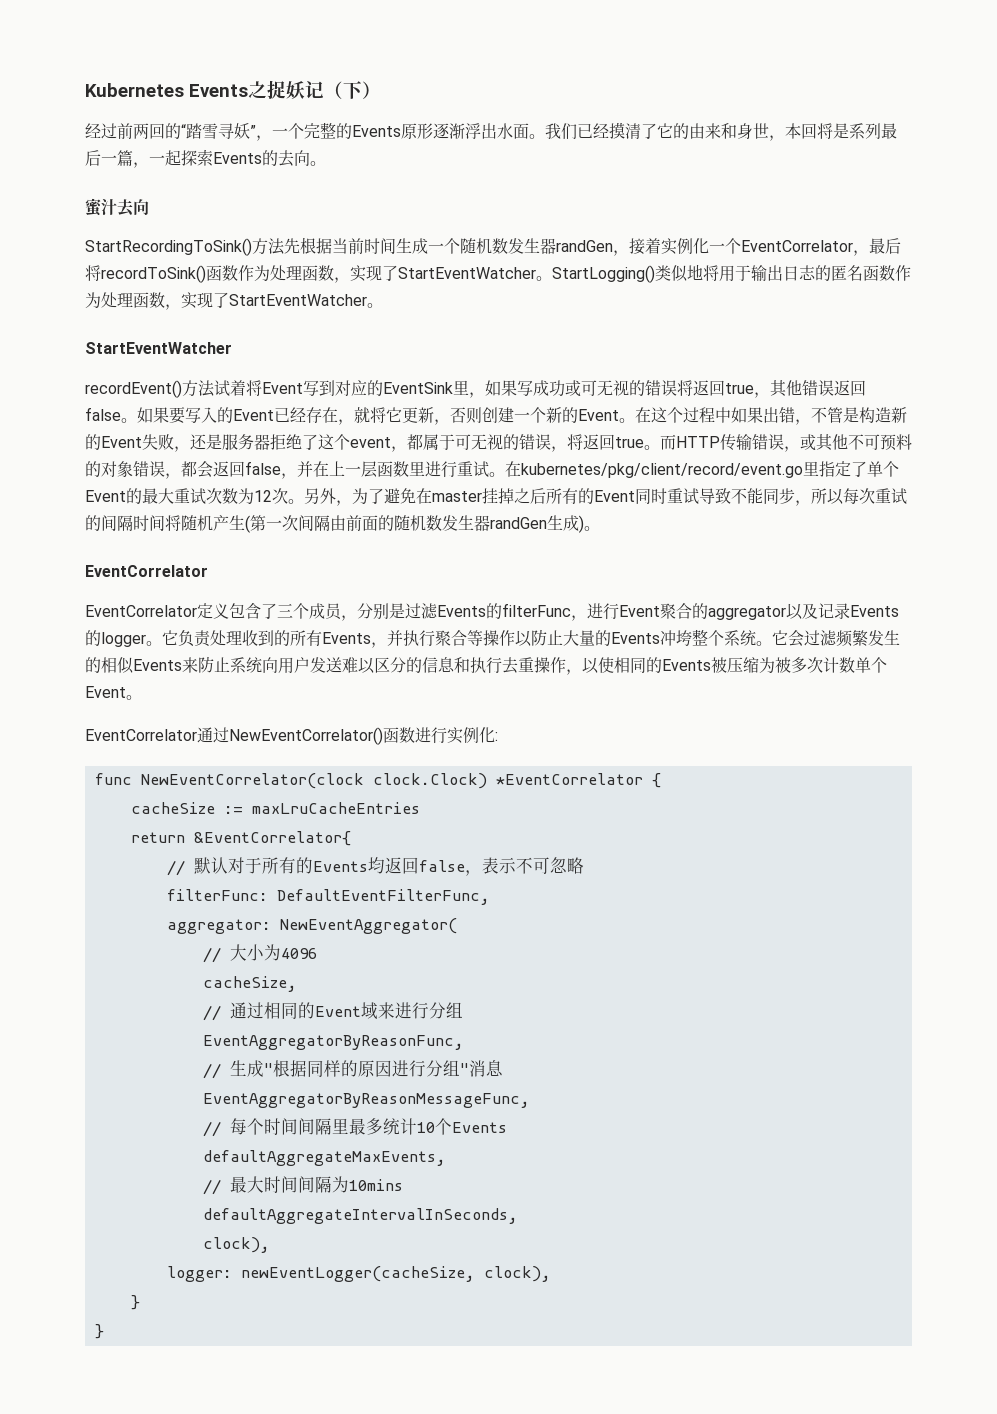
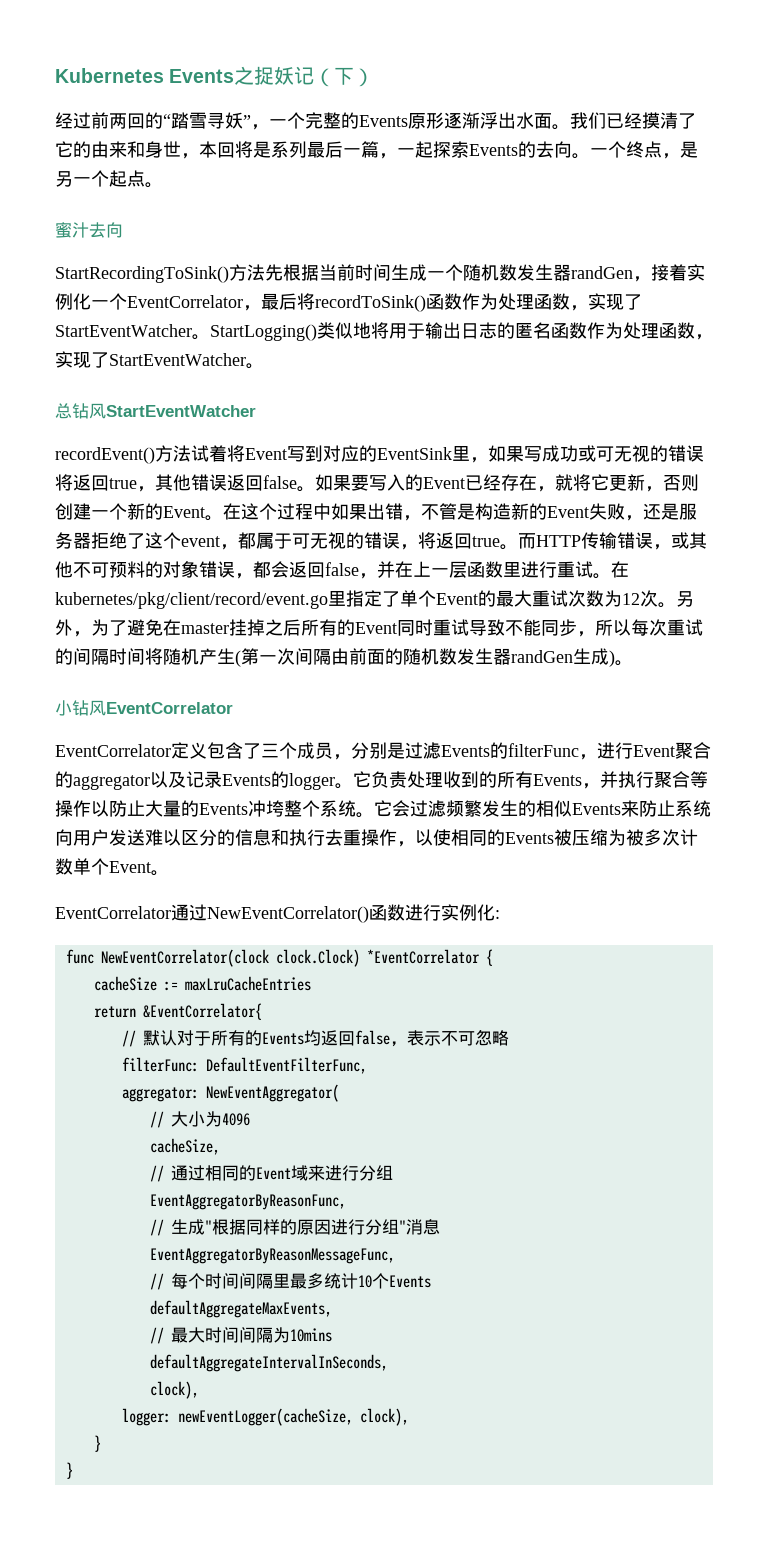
+ 一个终点，是另一个起点。
  StartLogging()类似地将用于输出日志的匿名函数作为处理函数，实现了StartEventWatcher。
- StartEventWatcher
+ 总钻风StartEventWatcher
  另外，为了避免在master挂掉之后所有的Event同时重试导致不能同步，所以每次重试的间隔时间将随机产生(第一次间隔由前面的随机数发生器randGen生成)。
- EventCorrelator
+ 小钻风EventCorrelator

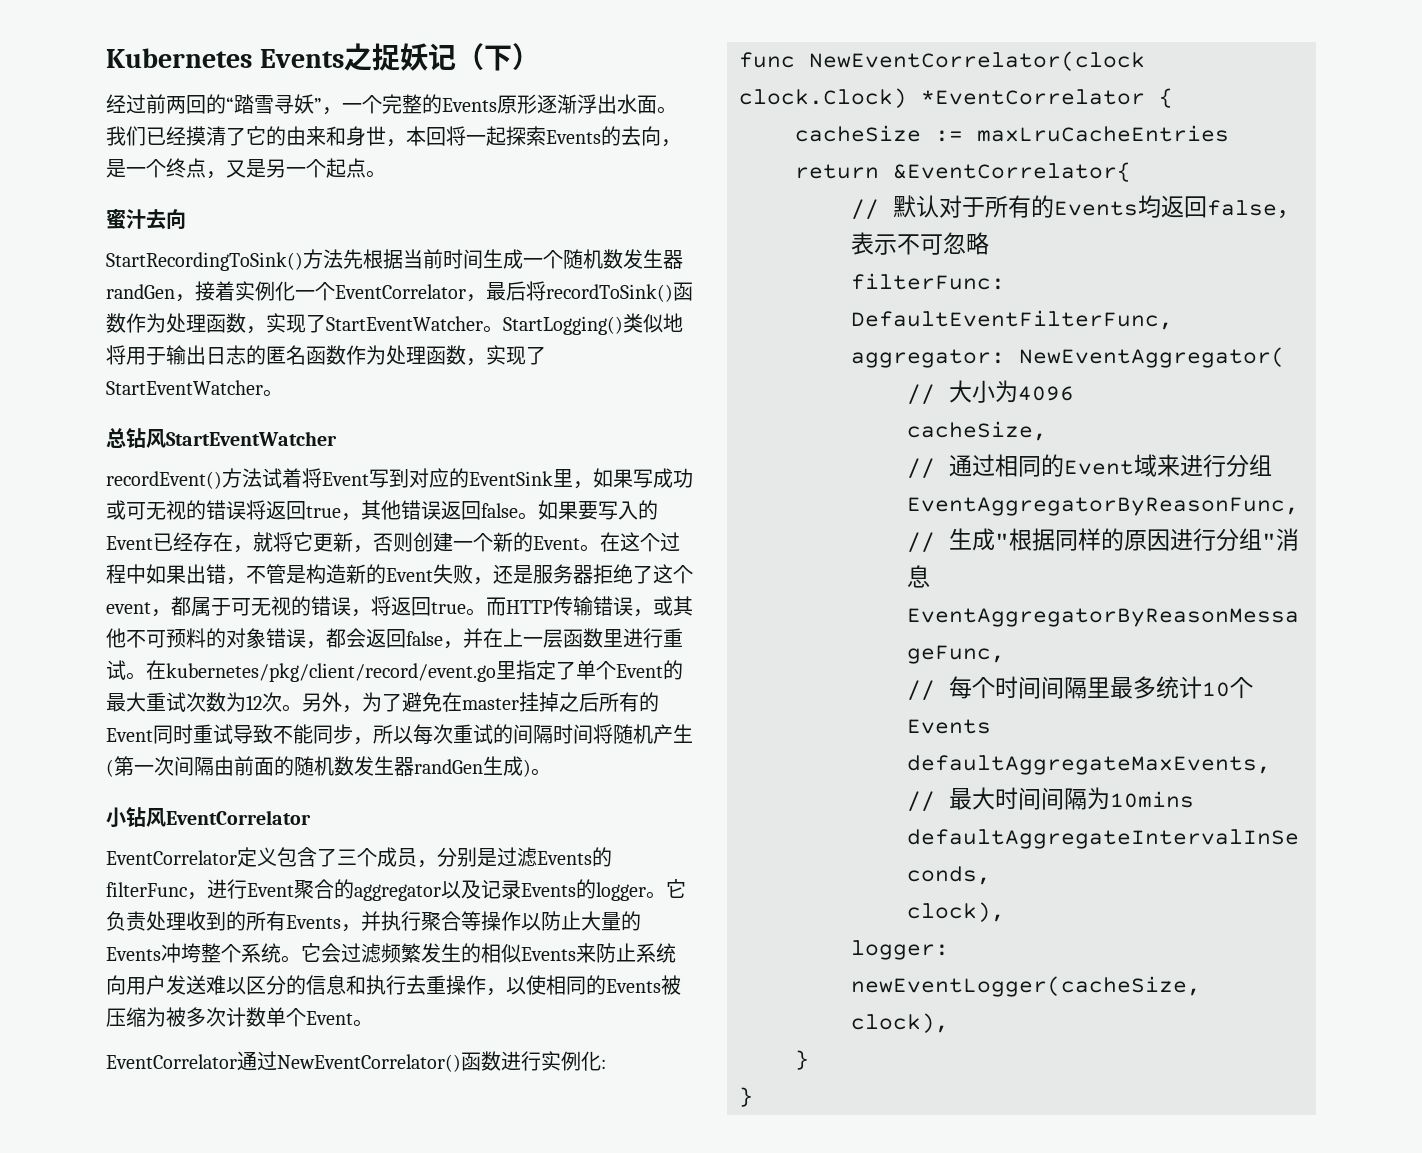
- 我们已经摸清了它的由来和身世，本回将是系列最后一篇，一起探索Events的去向。一个终点，是另一个起点。
+ 我们已经摸清了它的由来和身世，本回将一起探索Events的去向，是一个终点，又是另一个起点。

